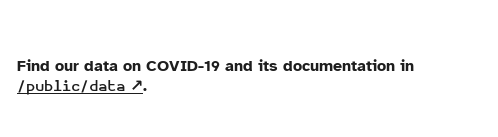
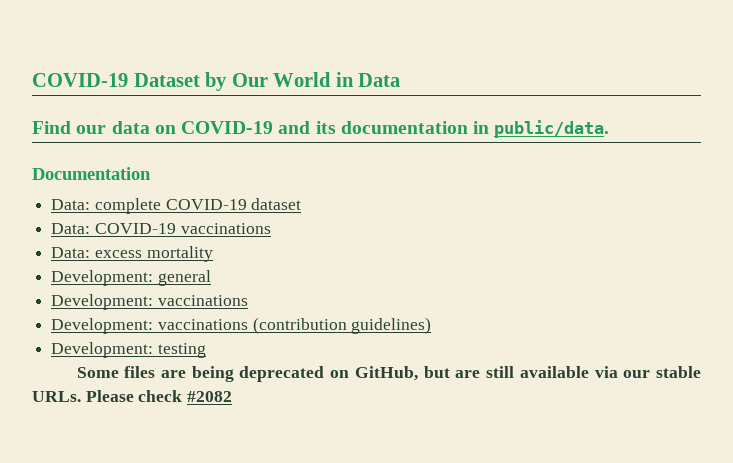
+ COVID-19 Dataset by Our World in Data
- Find our data on COVID-19 and its documentation in /public/data ↗.
+ Find our data on COVID-19 and its documentation in public/data.
+ Documentation
+ Data: complete COVID-19 dataset
+ Data: COVID-19 vaccinations
+ Data: excess mortality
+ Development: general
+ Development: vaccinations
+ Development: vaccinations (contribution guidelines)
+ Development: testing
+ Some files are being deprecated on GitHub, but are still available via our stable URLs. Please check #2082

